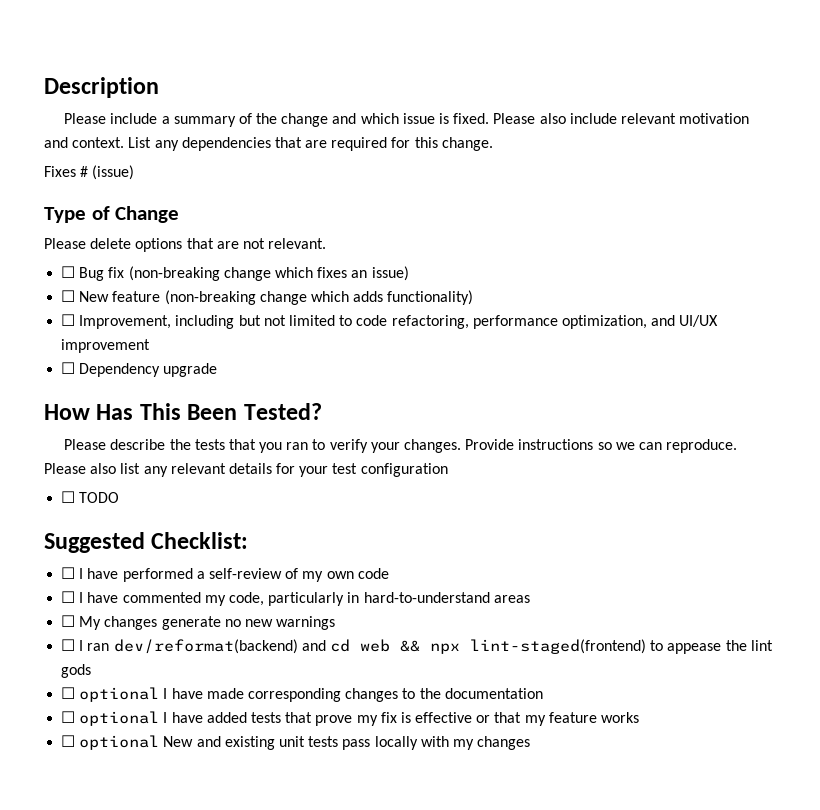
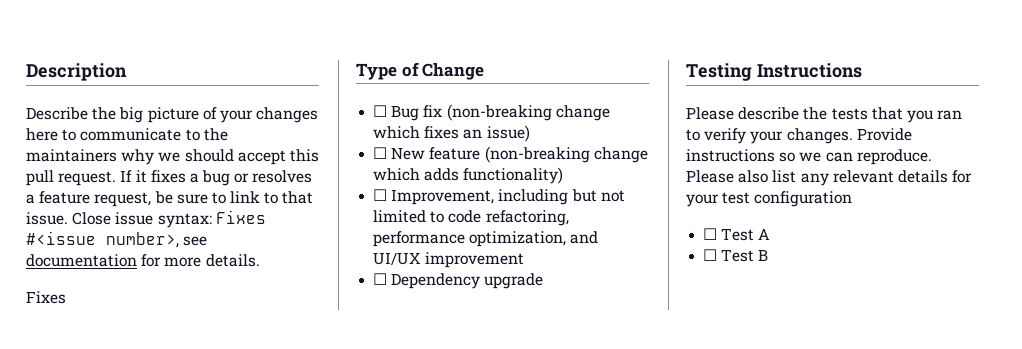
- Please include a summary of the change and which issue is fixed. Please also include relevant motivation and context. List any dependencies that are required for this change.
- Fixes # (issue)
+ Describe the big picture of your changes here to communicate to the maintainers why we should accept this pull request. If it fixes a bug or resolves a feature request, be sure to link to that issue. Close issue syntax: Fixes #<issue number>, see documentation for more details.
+ Fixes
- Please delete options that are not relevant.
- How Has This Been Tested?
+ Testing Instructions
- ☐ TODO
- Suggested Checklist:
- ☐ I have performed a self-review of my own code
- ☐ I have commented my code, particularly in hard-to-understand areas
- ☐ My changes generate no new warnings
- ☐ I ran dev/reformat(backend) and cd web && npx lint-staged(frontend) to appease the lint gods
- ☐ optional I have made corresponding changes to the documentation
- ☐ optional I have added tests that prove my fix is effective or that my feature works
- ☐ optional New and existing unit tests pass locally with my changes
+ ☐ Test A
+ ☐ Test B

